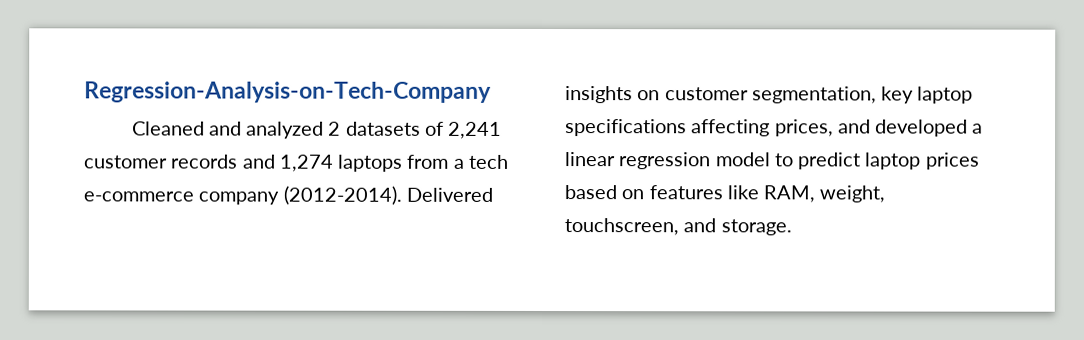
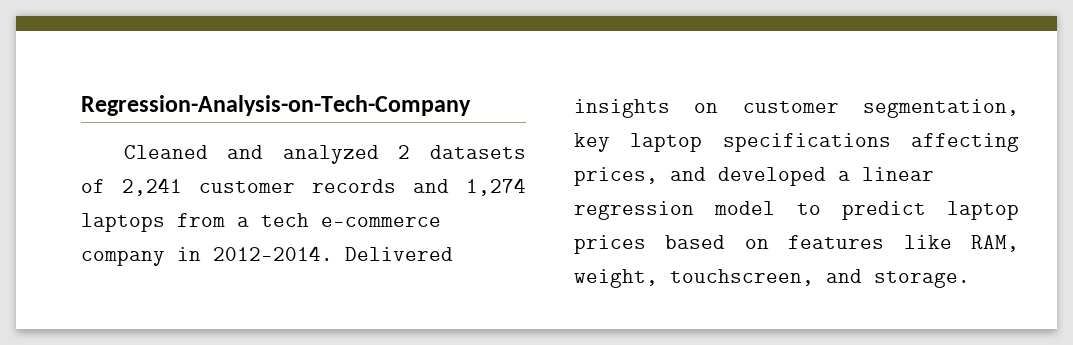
- Cleaned and analyzed 2 datasets of 2,241 customer records and 1,274 laptops from a tech e-commerce company (2012-2014).
+ Cleaned and analyzed 2 datasets of 2,241 customer records and 1,274 laptops from a tech e-commerce company in 2012-2014.

